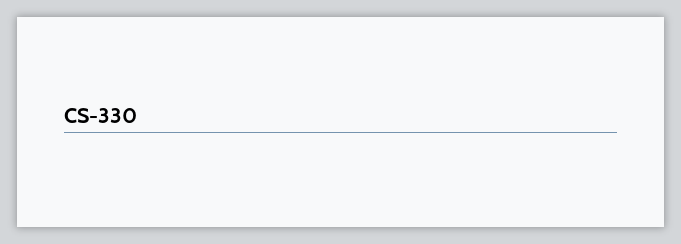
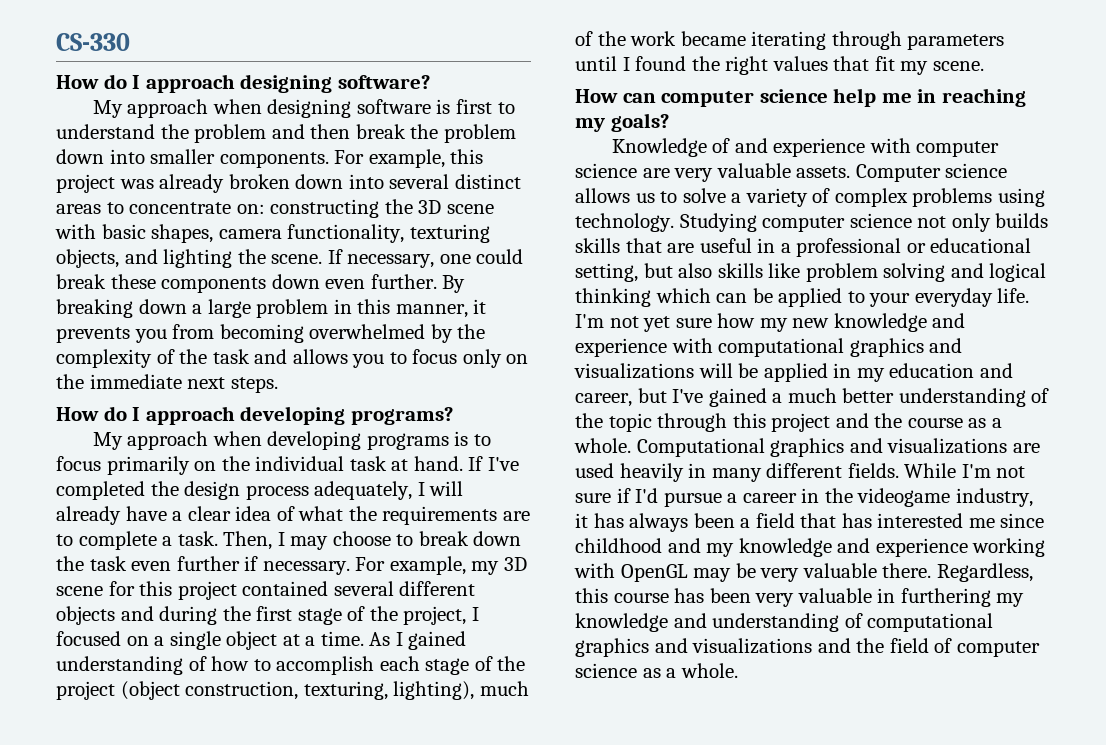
+ How do I approach designing software?
+ My approach when designing software is first to understand the problem and then break the problem down into smaller components. For example, this project was already broken down into several distinct areas to concentrate on: constructing the 3D scene with basic shapes, camera functionality, texturing objects, and lighting the scene. If necessary, one could break these components down even further. By breaking down a large problem in this manner, it prevents you from becoming overwhelmed by the complexity of the task and allows you to focus only on the immediate next steps.
+ How do I approach developing programs?
+ My approach when developing programs is to focus primarily on the individual task at hand. If I've completed the design process adequately, I will already have a clear idea of what the requirements are to complete a task. Then, I may choose to break down the task even further if necessary. For example, my 3D scene for this project contained several different objects and during the first stage of the project, I focused on a single object at a time. As I gained understanding of how to accomplish each stage of the project (object construction, texturing, lighting), much of the work became iterating through parameters until I found the right values that fit my scene.
+ How can computer science help me in reaching my goals?
+ Knowledge of and experience with computer science are very valuable assets. Computer science allows us to solve a variety of complex problems using technology. Studying computer science not only builds skills that are useful in a professional or educational setting, but also skills like problem solving and logical thinking which can be applied to your everyday life. I'm not yet sure how my new knowledge and experience with computational graphics and visualizations will be applied in my education and career, but I've gained a much better understanding of the topic through this project and the course as a whole. Computational graphics and visualizations are used heavily in many different fields. While I'm not sure if I'd pursue a career in the videogame industry, it has always been a field that has interested me since childhood and my knowledge and experience working with OpenGL may be very valuable there. Regardless, this course has been very valuable in furthering my knowledge and understanding of computational graphics and visualizations and the field of computer science as a whole.

